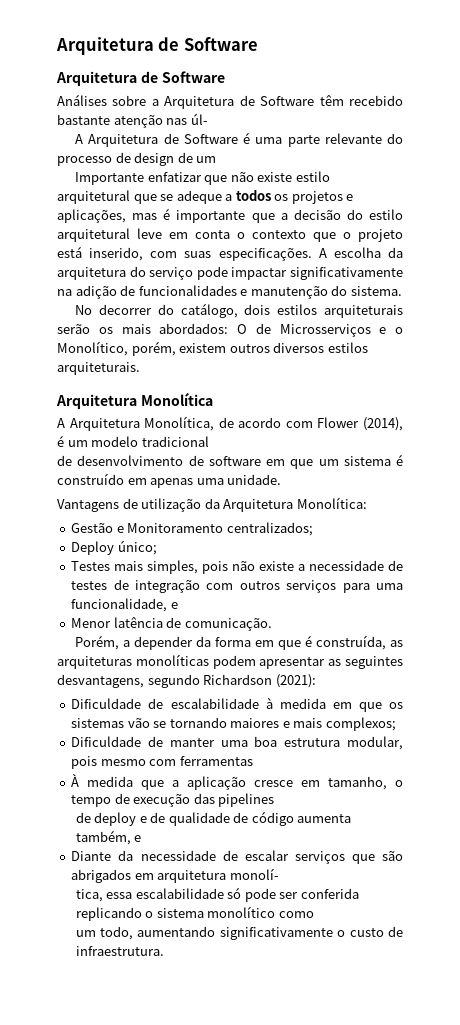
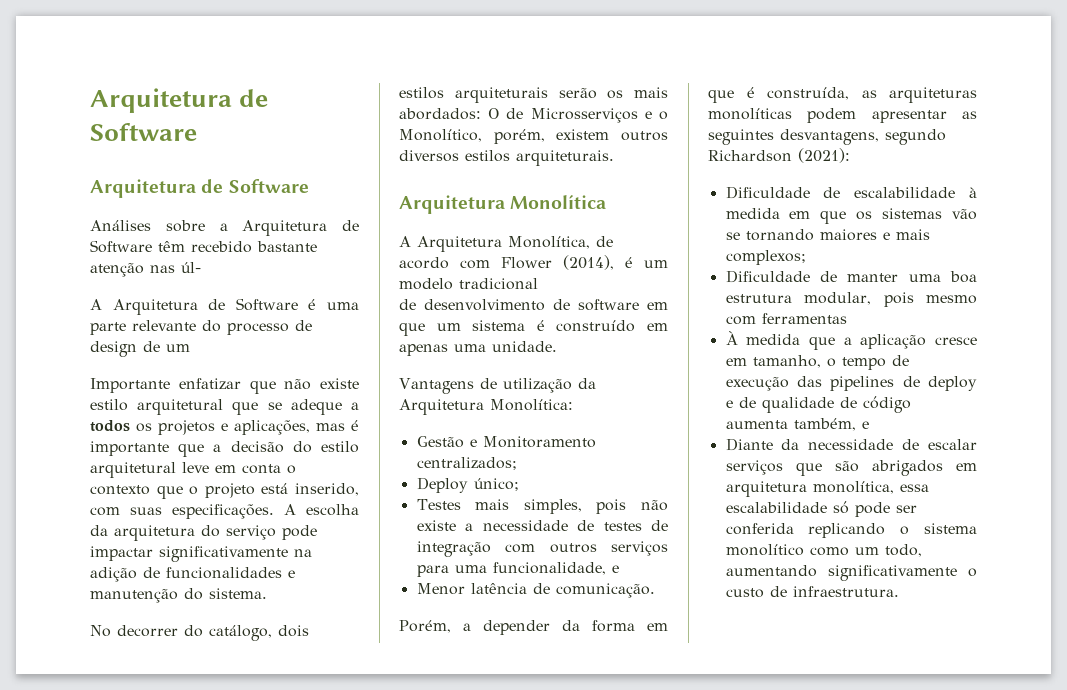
- À medida que a aplicação cresce em tamanho, o tempo de execução das pipelines
- de deploy e de qualidade de código aumenta também, e
+ À medida que a aplicação cresce em tamanho, o tempo de execução das pipelines de deploy e de qualidade de código aumenta também, e
- Diante da necessidade de escalar serviços que são abrigados em arquitetura monolí-
- tica, essa escalabilidade só pode ser conferida replicando o sistema monolítico como
- um todo, aumentando significativamente o custo de infraestrutura.
+ Diante da necessidade de escalar serviços que são abrigados em arquitetura monolítica, essa escalabilidade só pode ser conferida replicando o sistema monolítico como um todo, aumentando significativamente o custo de infraestrutura.

